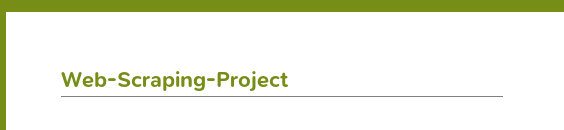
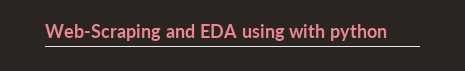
- Web-Scraping-Project
+ Web-Scraping and EDA using with python

